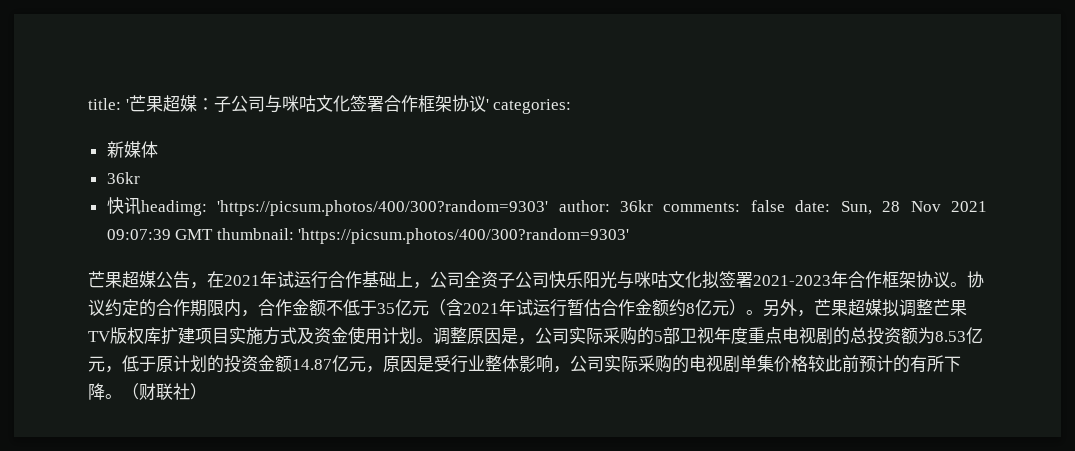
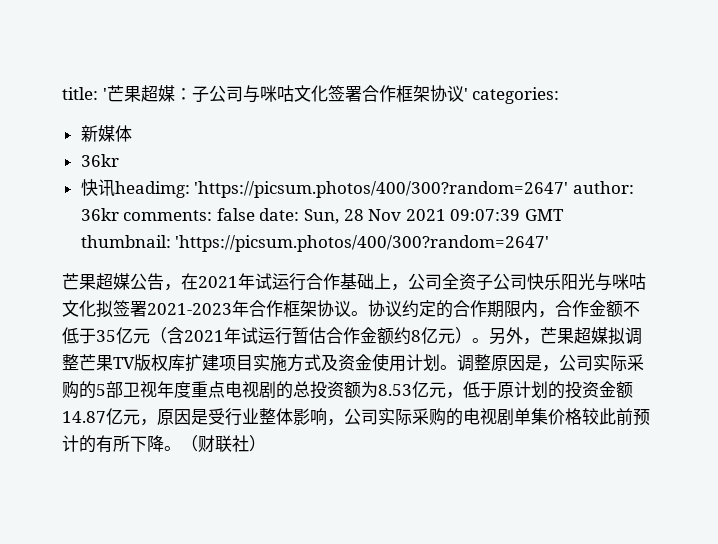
- 快讯headimg: 'https://picsum.photos/400/300?random=9303' author: 36kr comments: false date: Sun, 28 Nov 2021 09:07:39 GMT thumbnail: 'https://picsum.photos/400/300?random=9303'
+ 快讯headimg: 'https://picsum.photos/400/300?random=2647' author: 36kr comments: false date: Sun, 28 Nov 2021 09:07:39 GMT thumbnail: 'https://picsum.photos/400/300?random=2647'

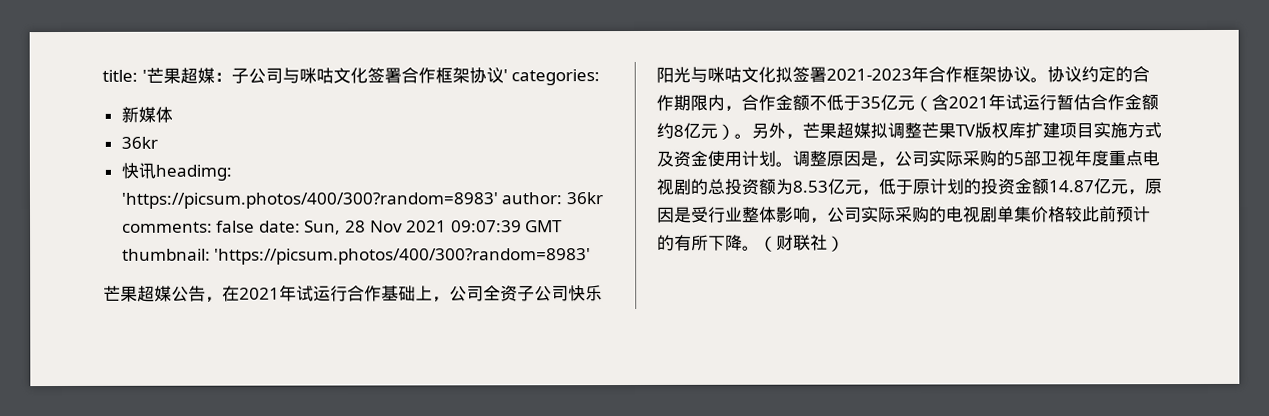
- 快讯headimg: 'https://picsum.photos/400/300?random=2647' author: 36kr comments: false date: Sun, 28 Nov 2021 09:07:39 GMT thumbnail: 'https://picsum.photos/400/300?random=2647'
+ 快讯headimg: 'https://picsum.photos/400/300?random=8983' author: 36kr comments: false date: Sun, 28 Nov 2021 09:07:39 GMT thumbnail: 'https://picsum.photos/400/300?random=8983'

